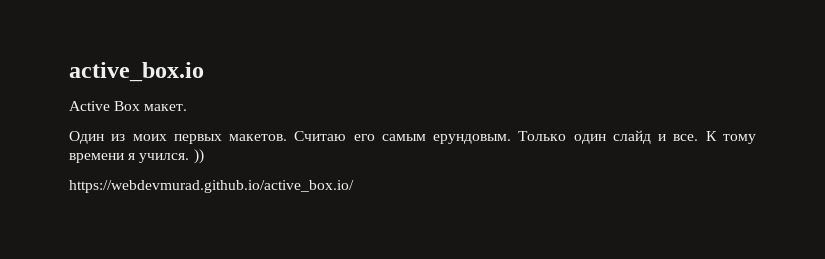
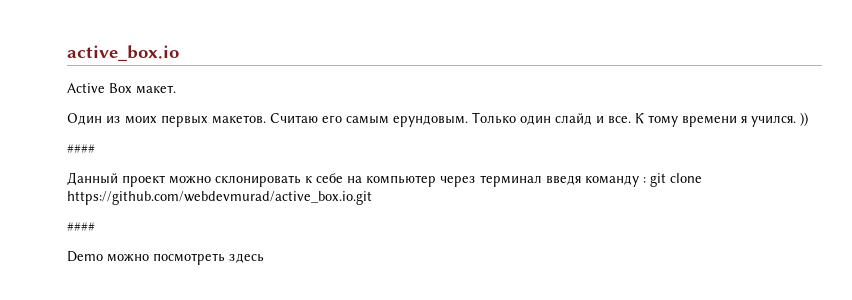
  К тому времени я учился. ))
- https://webdevmurad.github.io/active_box.io/
+ ####
+ Данный проект можно склонировать к себе на компьютер через терминал введя команду : git clone https://github.com/webdevmurad/active_box.io.git
+ ####
+ Demo можно посмотреть здесь

